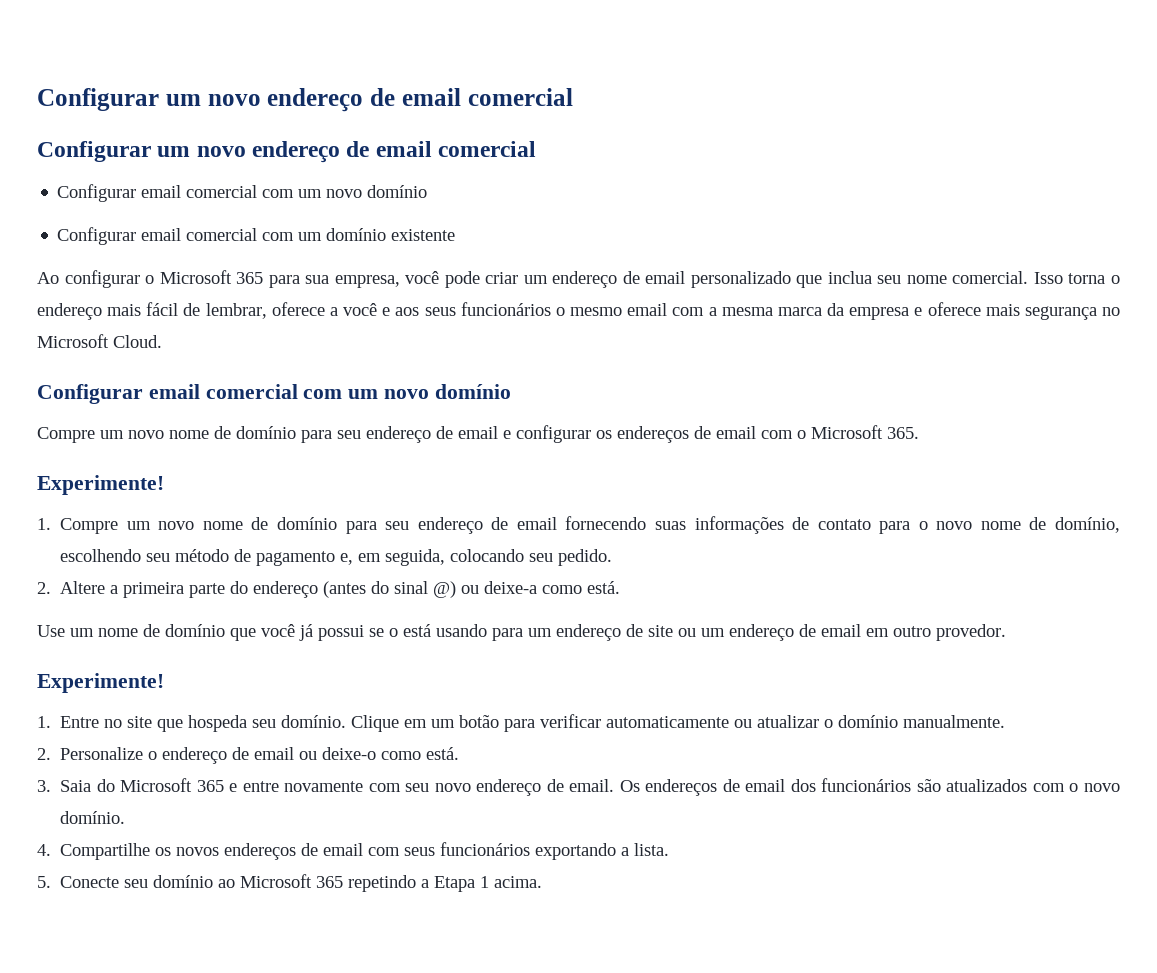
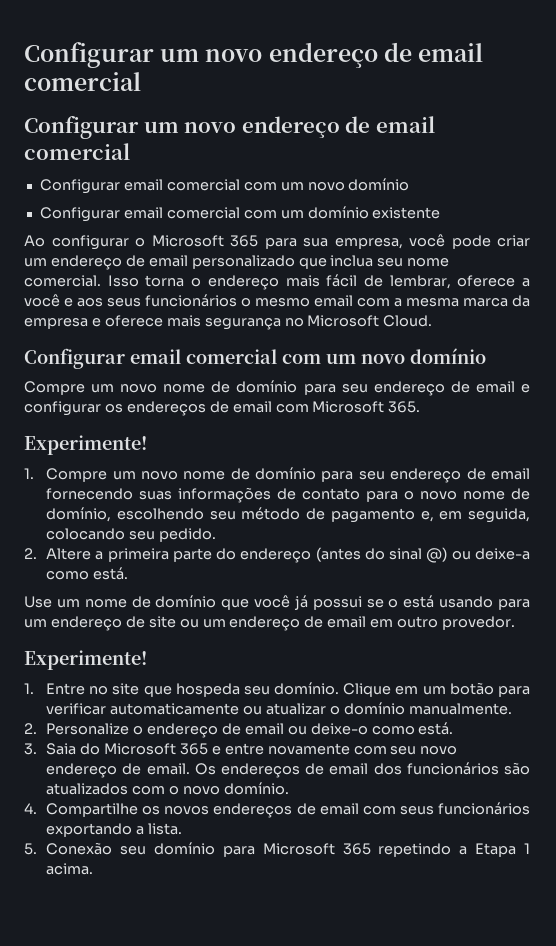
- Compre um novo nome de domínio para seu endereço de email e configurar os endereços de email com o Microsoft 365.
+ Compre um novo nome de domínio para seu endereço de email e configurar os endereços de email com Microsoft 365.
- 5. Conecte seu domínio ao Microsoft 365 repetindo a Etapa 1 acima.
+ 5. Conexão seu domínio para Microsoft 365 repetindo a Etapa 1 acima.

